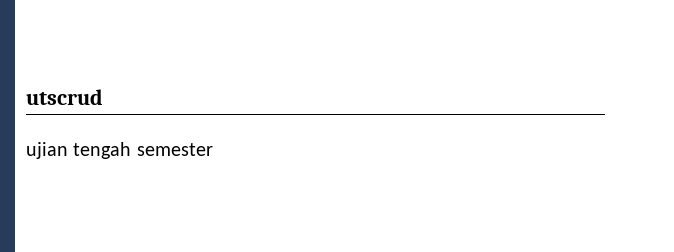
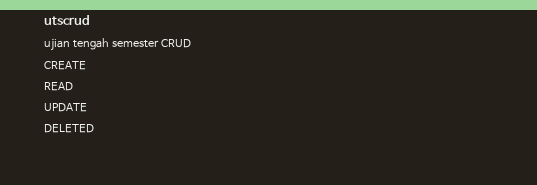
- ujian tengah semester
+ ujian tengah semester CRUD
+ CREATE
+ READ
+ UPDATE
+ DELETED

